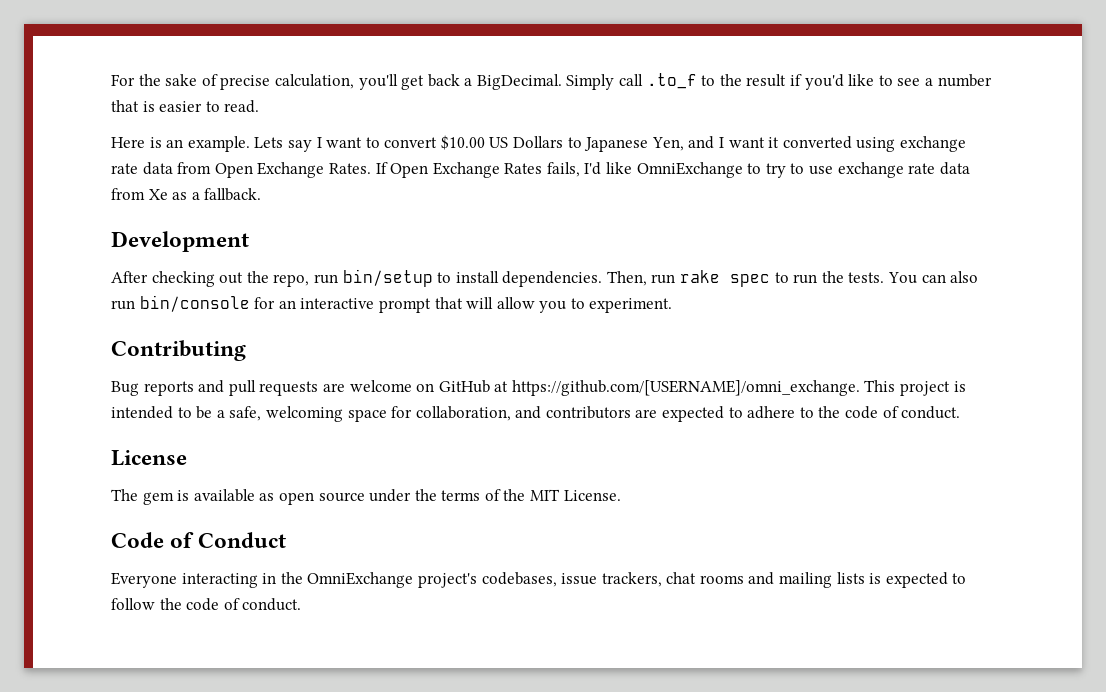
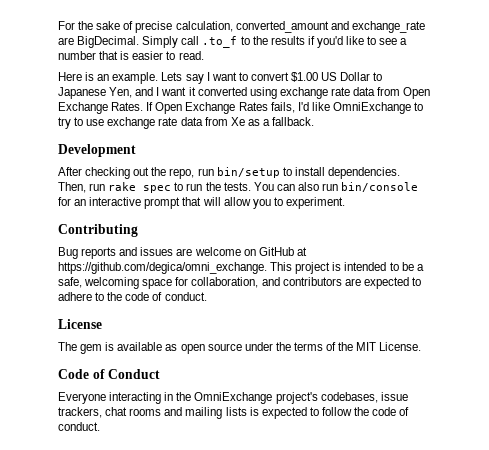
- For the sake of precise calculation, you'll get back a BigDecimal.
+ For the sake of precise calculation, converted_amount and exchange_rate are BigDecimal.
- Simply call .to_f to the result if you'd like to see a number that is easier to read.
+ Simply call .to_f to the results if you'd like to see a number that is easier to read.
- Lets say I want to convert $10.00 US Dollars to Japanese Yen, and I want it converted using exchange rate data from Open Exchange Rates.
+ Lets say I want to convert $1.00 US Dollar to Japanese Yen, and I want it converted using exchange rate data from Open Exchange Rates.
- Bug reports and pull requests are welcome on GitHub at https://github.com/[USERNAME]/omni_exchange. This project is intended to be a safe, welcoming space for collaboration, and contributors are expected to adhere to the code of conduct.
+ Bug reports and issues are welcome on GitHub at https://github.com/degica/omni_exchange. This project is intended to be a safe, welcoming space for collaboration, and contributors are expected to adhere to the code of conduct.

